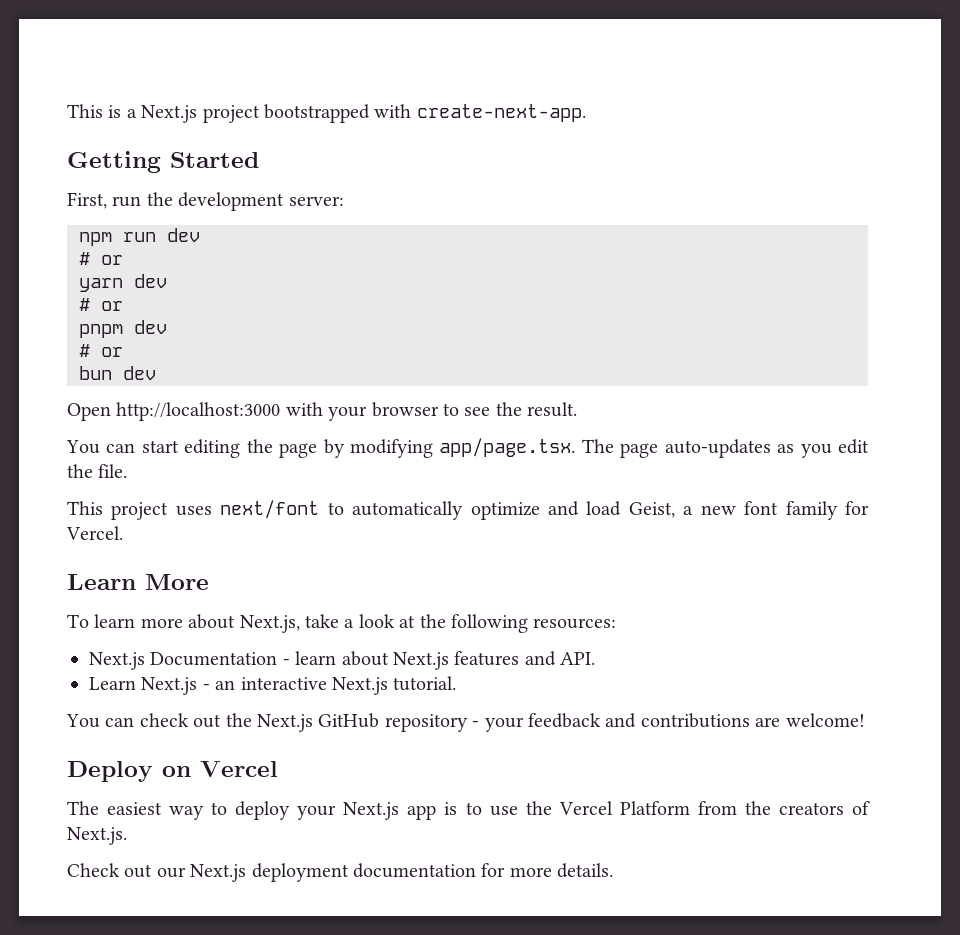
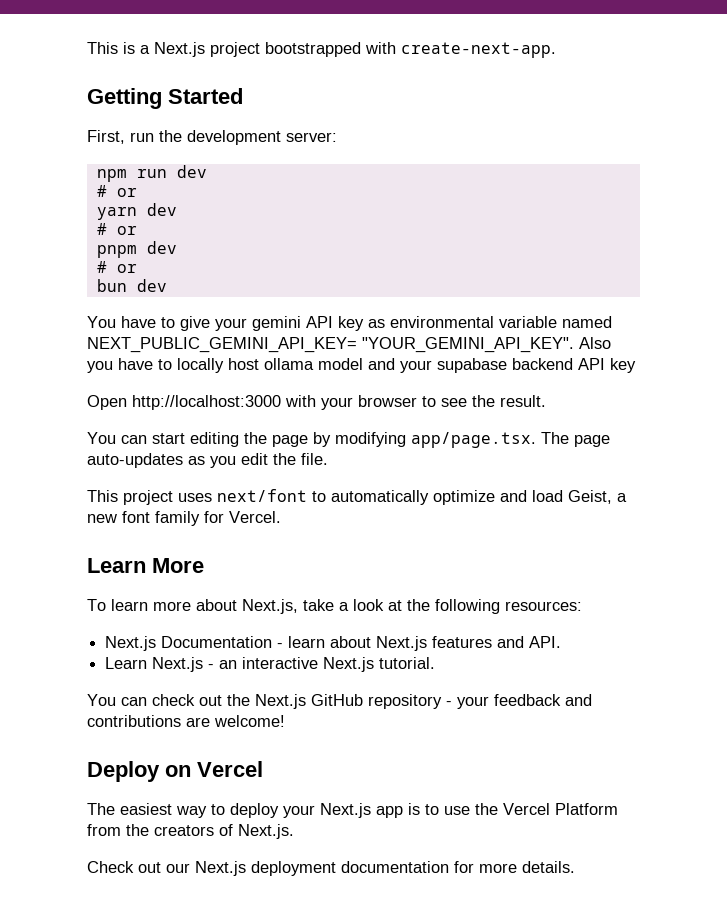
+ You have to give your gemini API key as environmental variable named NEXT_PUBLIC_GEMINI_API_KEY= "YOUR_GEMINI_API_KEY". Also you have to locally host ollama model and your supabase backend API key

